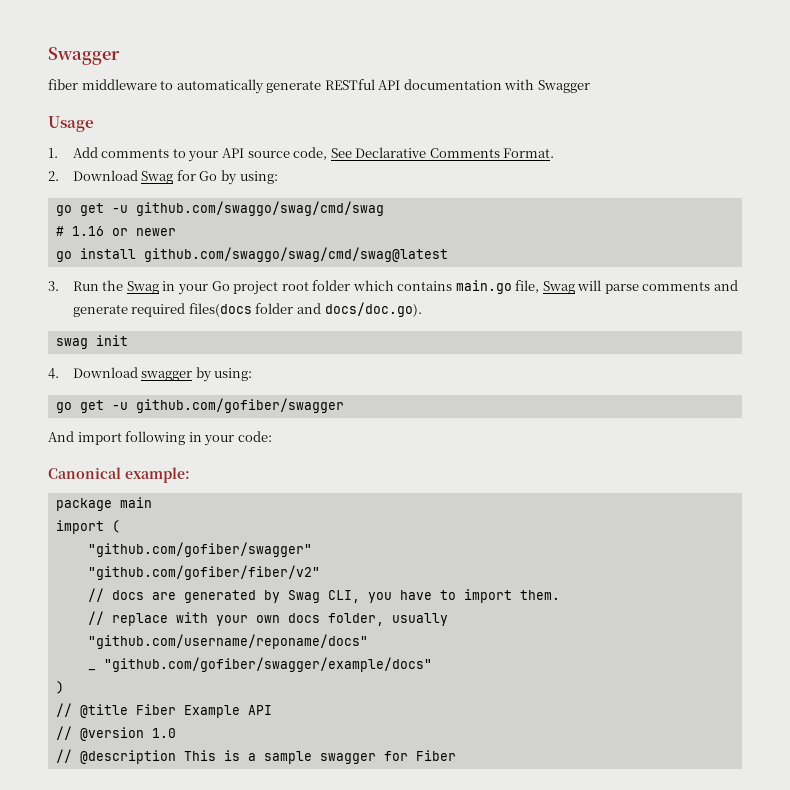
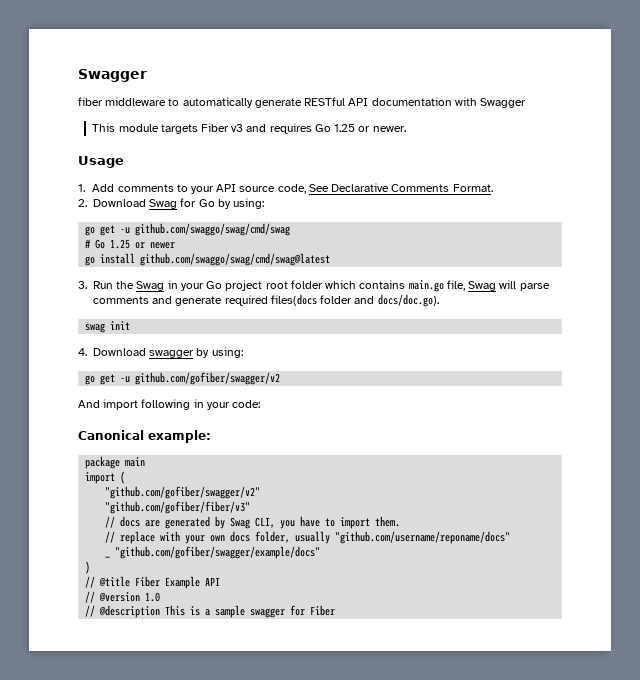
+ This module targets Fiber v3 and requires Go 1.25 or newer.
- # 1.16 or newer
+ # Go 1.25 or newer
- go get -u github.com/gofiber/swagger
+ go get -u github.com/gofiber/swagger/v2
- "github.com/gofiber/swagger"
- "github.com/gofiber/fiber/v2"
+ "github.com/gofiber/swagger/v2"
+ "github.com/gofiber/fiber/v3"

